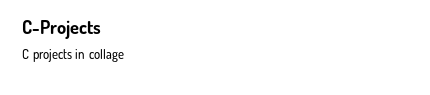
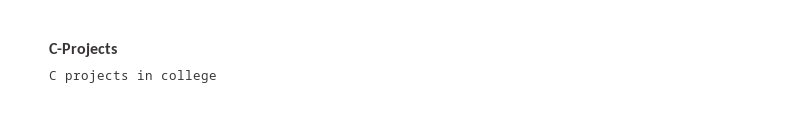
- C projects in collage
+ C projects in college

